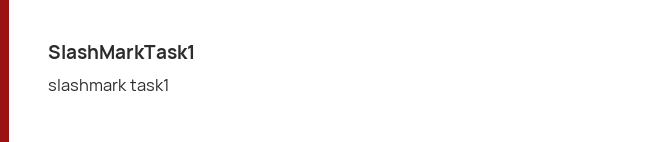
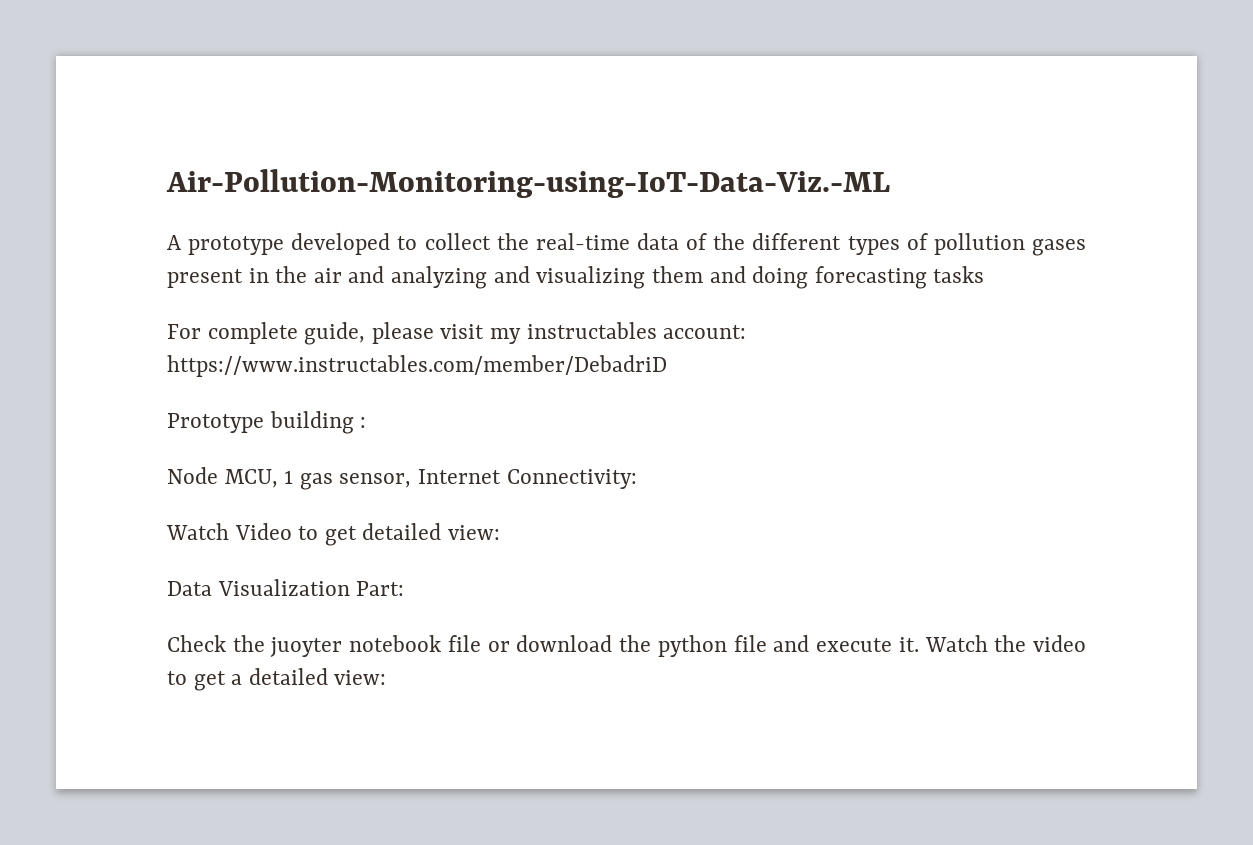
- SlashMarkTask1
- slashmark task1
+ Air-Pollution-Monitoring-using-IoT-Data-Viz.-ML
+ A prototype developed to collect the real-time data of the different types of pollution gases present in the air and analyzing and visualizing them and doing forecasting tasks
+ For complete guide, please visit my instructables account: https://www.instructables.com/member/DebadriD
+ Prototype building :
+ Node MCU, 1 gas sensor, Internet Connectivity:
+ Watch Video to get detailed view:
+ Data Visualization Part:
+ Check the juoyter notebook file or download the python file and execute it. Watch the video to get a detailed view:

